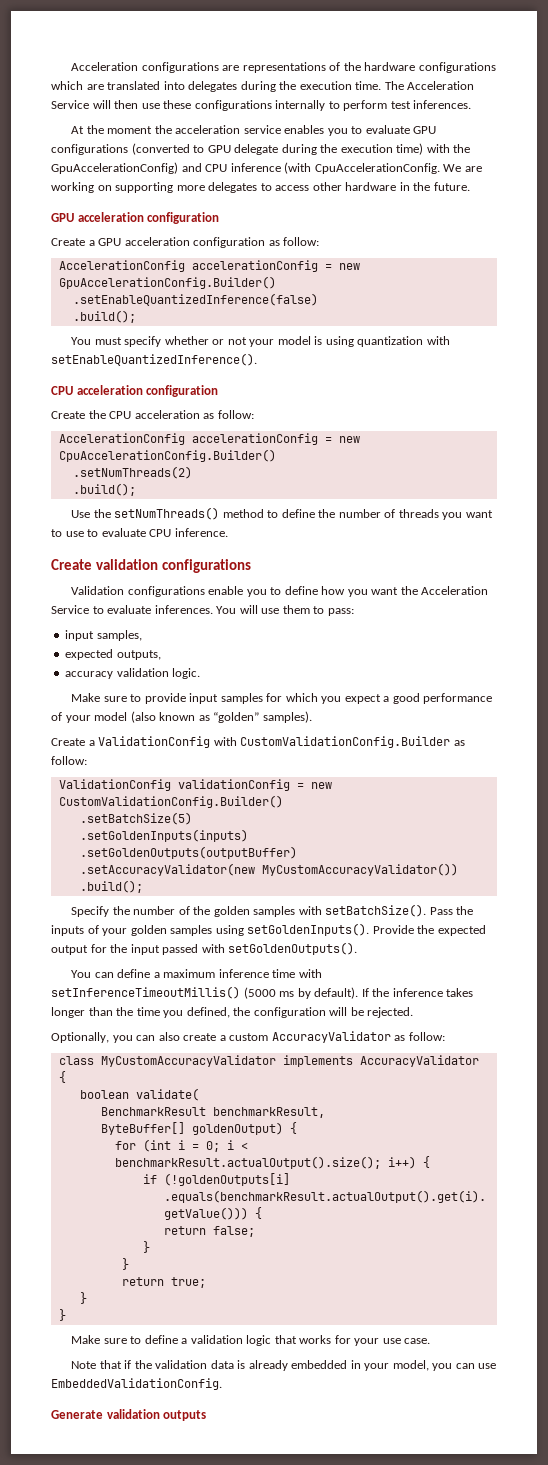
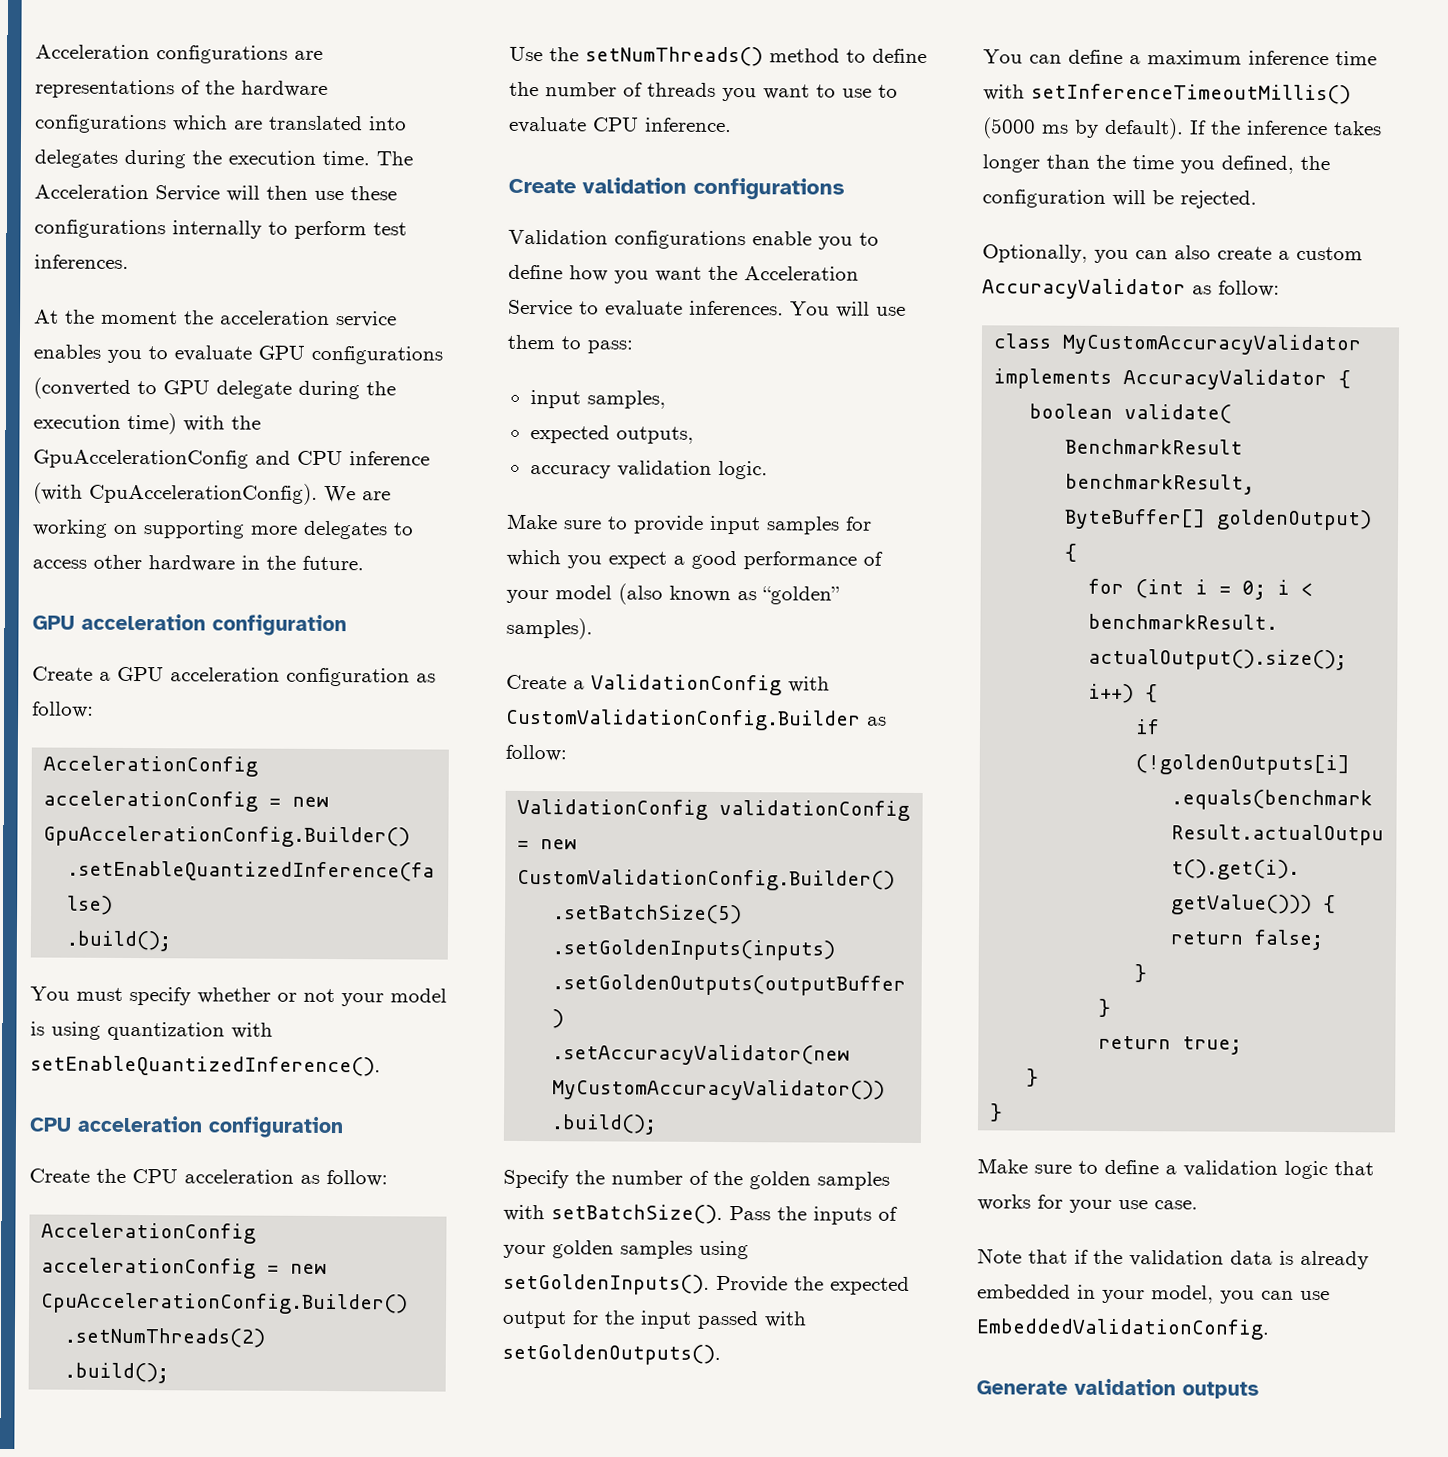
- At the moment the acceleration service enables you to evaluate GPU configurations (converted to GPU delegate during the execution time) with the GpuAccelerationConfig) and CPU inference (with CpuAccelerationConfig.
+ At the moment the acceleration service enables you to evaluate GPU configurations (converted to GPU delegate during the execution time) with the GpuAccelerationConfig and CPU inference (with CpuAccelerationConfig).

